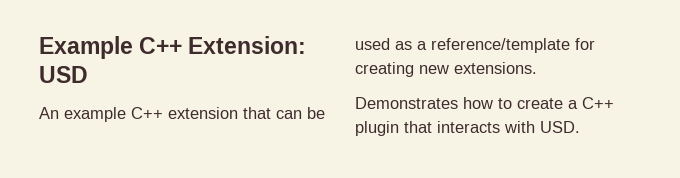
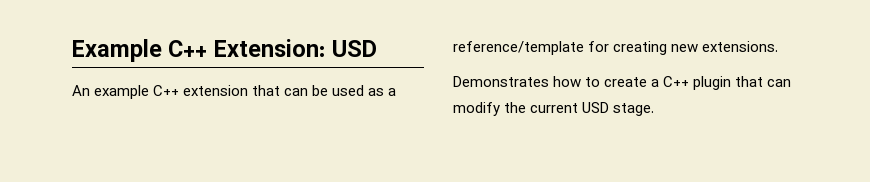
- Demonstrates how to create a C++ plugin that interacts with USD.
+ Demonstrates how to create a C++ plugin that can modify the current USD stage.

